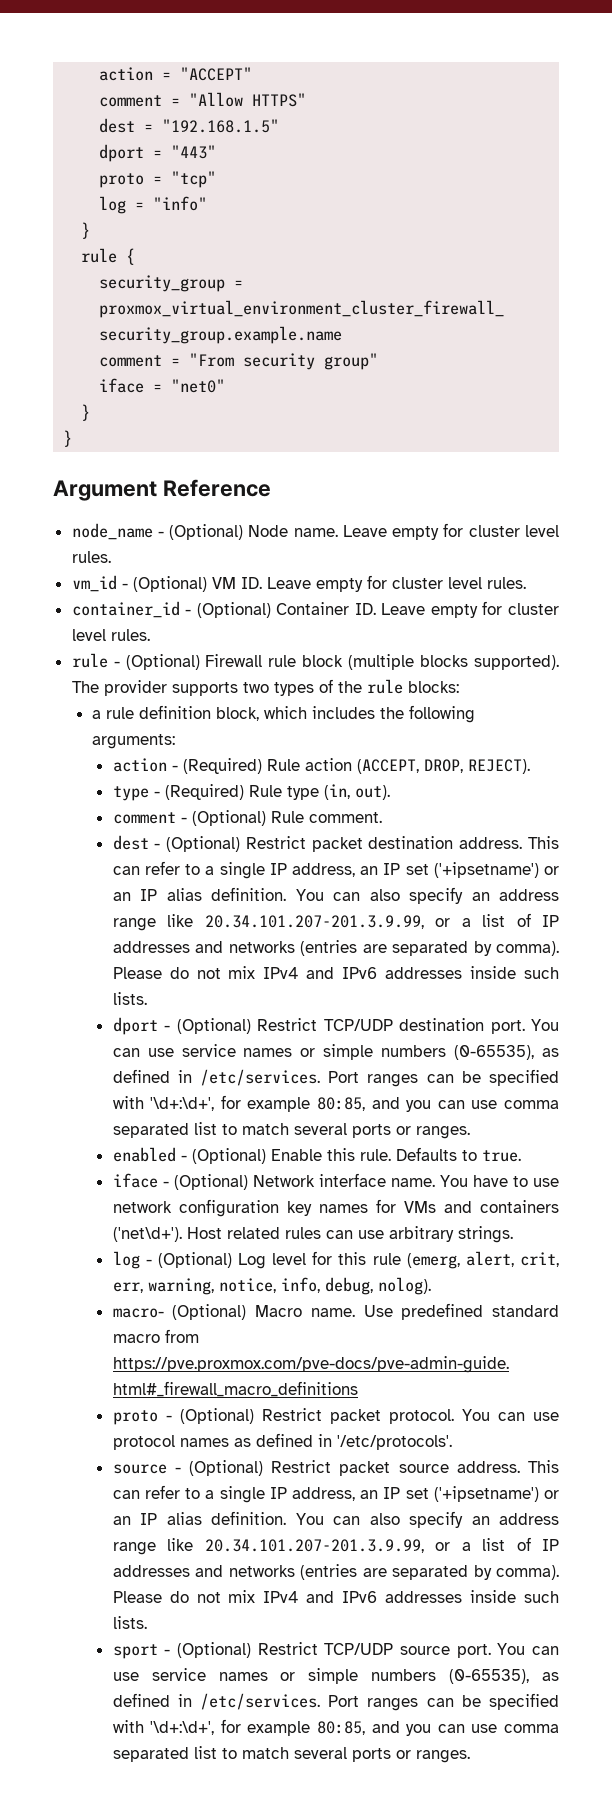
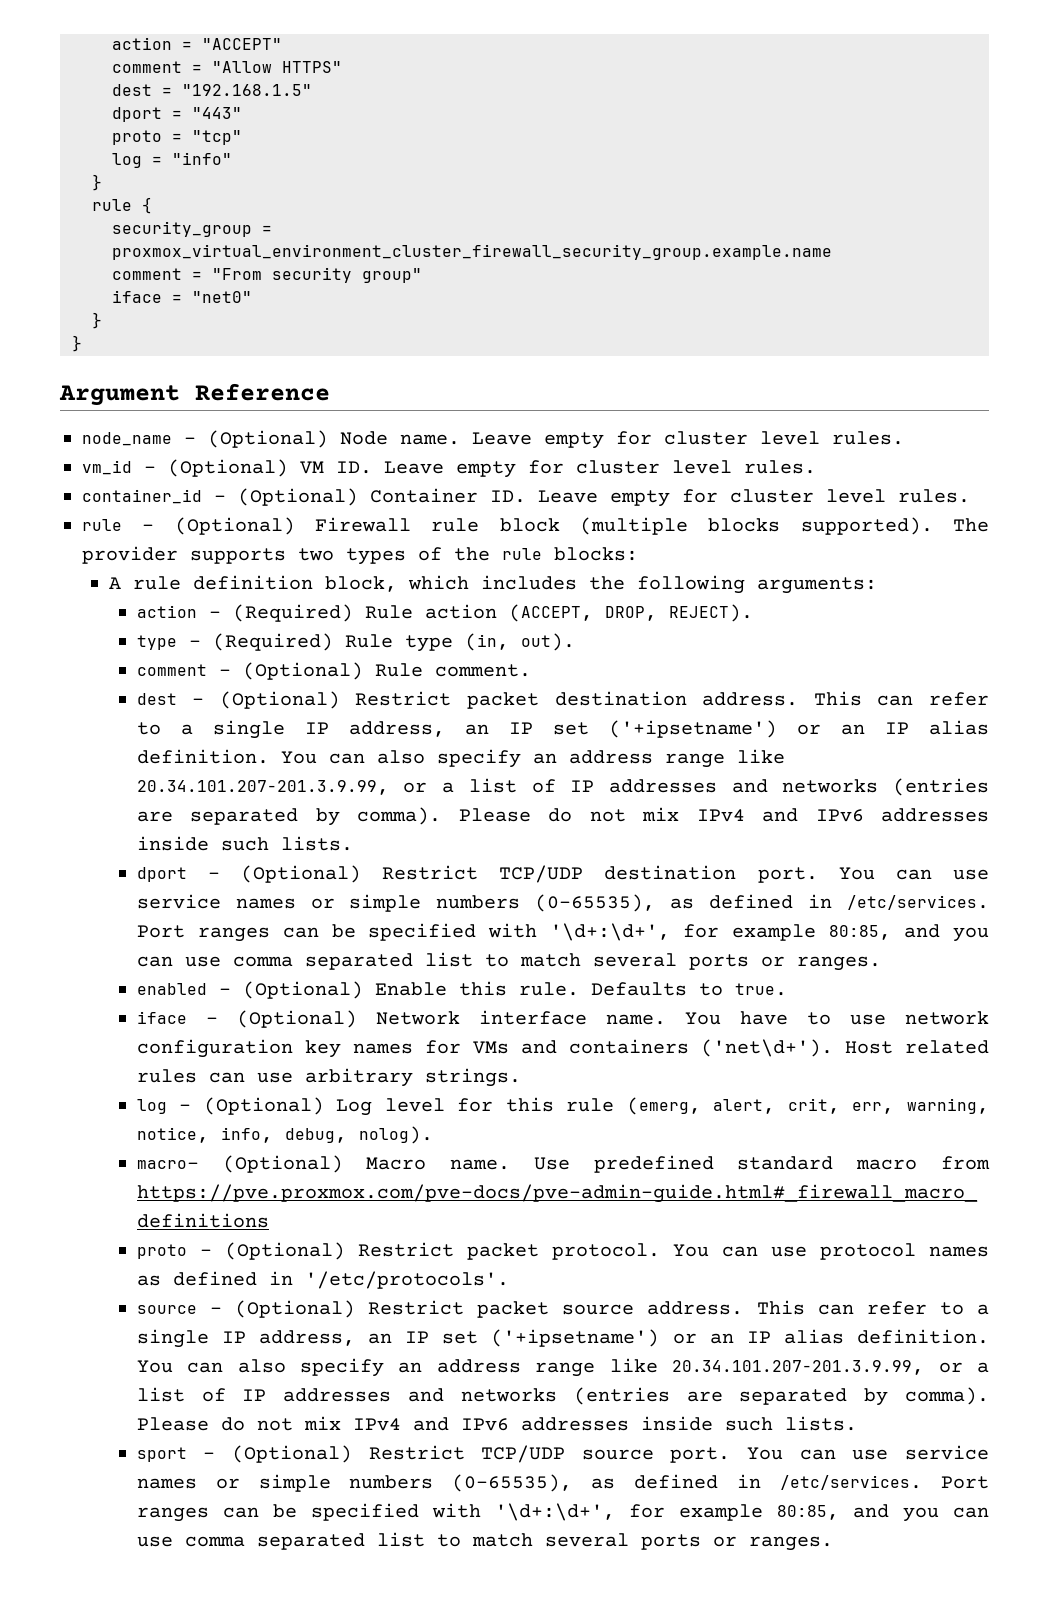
- a rule definition block, which includes the following arguments:
+ A rule definition block, which includes the following arguments:

